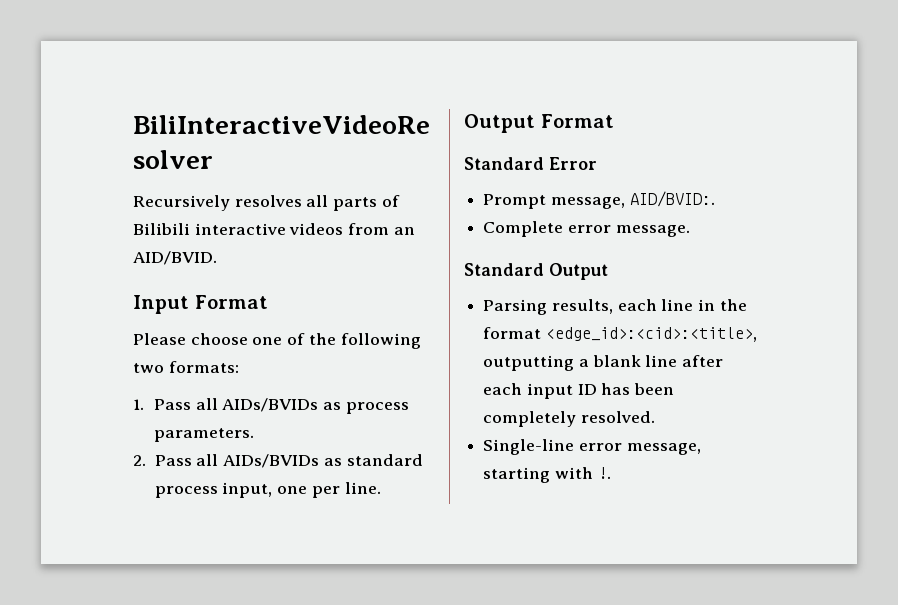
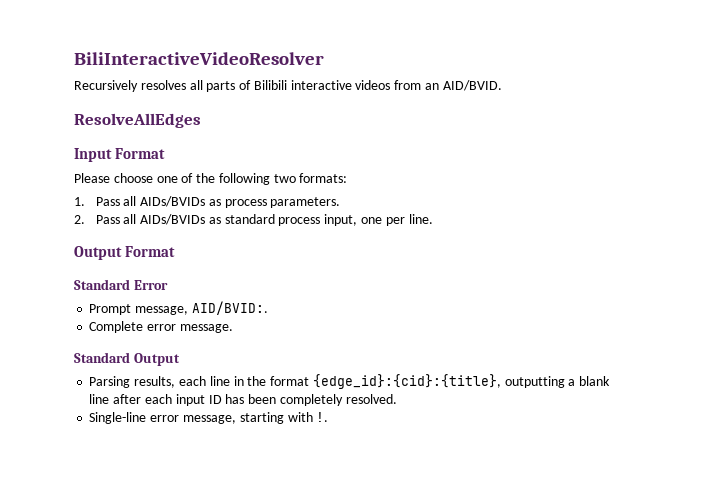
+ ResolveAllEdges
- Parsing results, each line in the format <edge_id>:<cid>:<title>, outputting a blank line after each input ID has been completely resolved.
+ Parsing results, each line in the format {edge_id}:{cid}:{title}, outputting a blank line after each input ID has been completely resolved.

